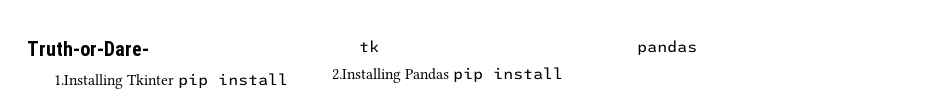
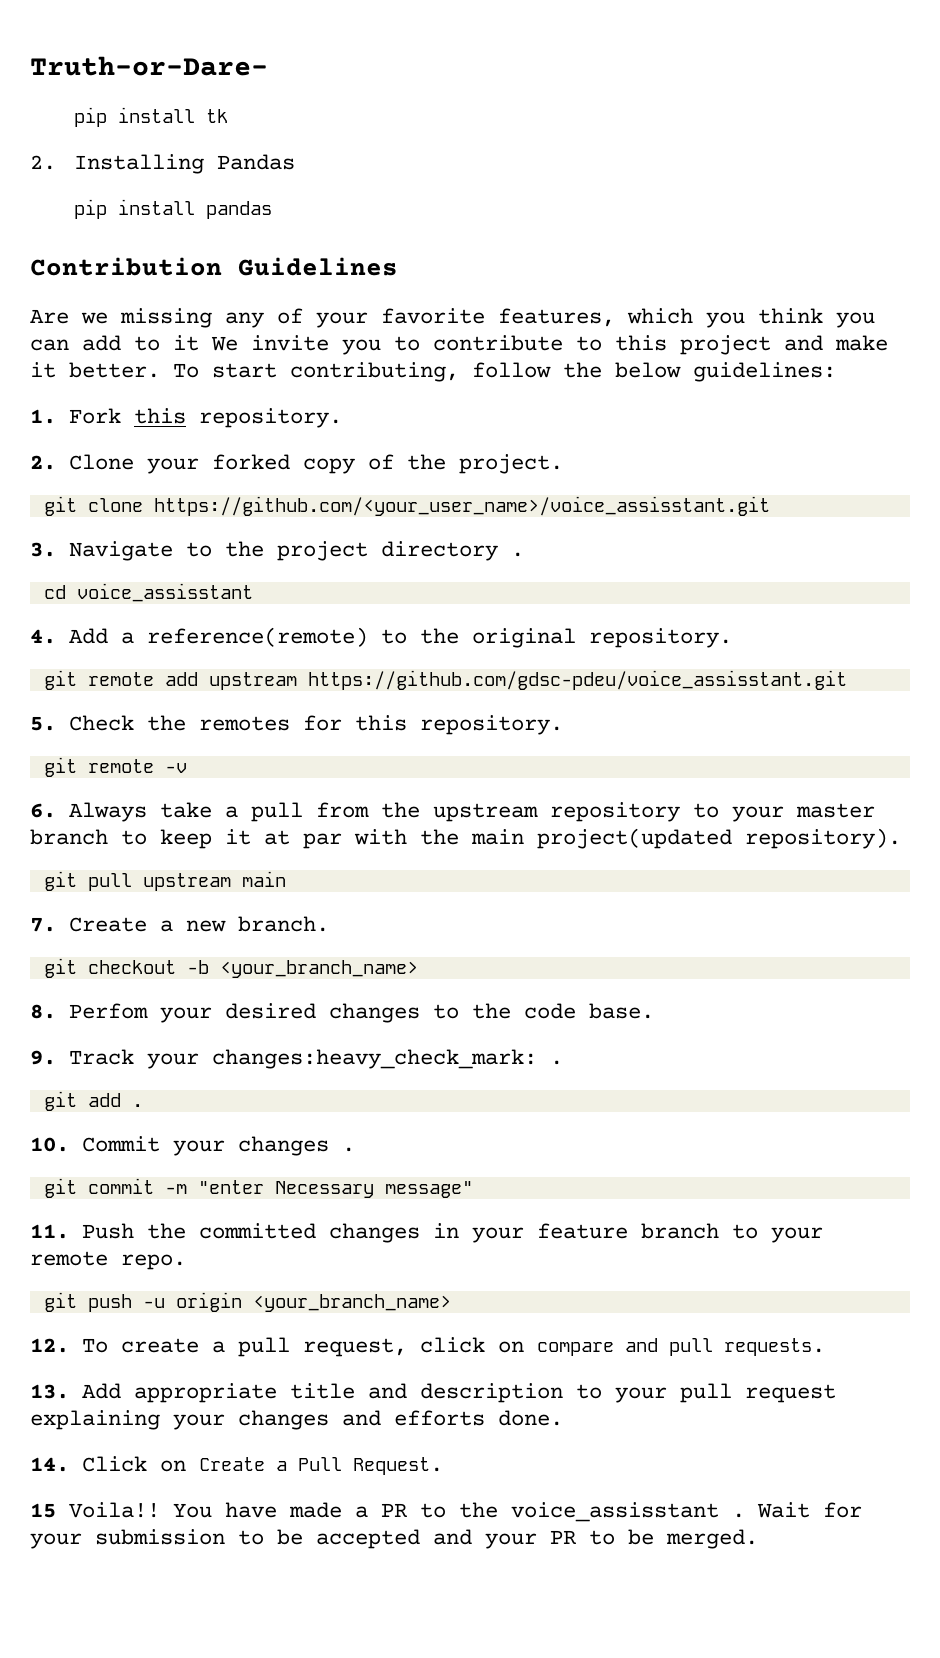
- 1.Installing Tkinter pip install tk
+ pip install tk
- 2.Installing Pandas pip install pandas
+ 2. Installing Pandas
+ pip install pandas
+ Contribution Guidelines
+ Are we missing any of your favorite features, which you think you can add to it We invite you to contribute to this project and make it better. To start contributing, follow the below guidelines:
+ 1. Fork this repository.
+ 2. Clone your forked copy of the project.
+ git clone https://github.com/<your_user_name>/voice_assisstant.git
+ 3. Navigate to the project directory .
+ cd voice_assisstant
+ 4. Add a reference(remote) to the original repository.
+ git remote add upstream https://github.com/gdsc-pdeu/voice_assisstant.git
+ 5. Check the remotes for this repository.
+ git remote -v
+ 6. Always take a pull from the upstream repository to your master branch to keep it at par with the main project(updated repository).
+ git pull upstream main
+ 7. Create a new branch.
+ git checkout -b <your_branch_name>
+ 8. Perfom your desired changes to the code base.
+ 9. Track your changes:heavy_check_mark: .
+ git add .
+ 10. Commit your changes .
+ git commit -m "enter Necessary message"
+ 11. Push the committed changes in your feature branch to your remote repo.
+ git push -u origin <your_branch_name>
+ 12. To create a pull request, click on compare and pull requests.
+ 13. Add appropriate title and description to your pull request explaining your changes and efforts done.
+ 14. Click on Create a Pull Request.
+ 15 Voila!! You have made a PR to the voice_assisstant . Wait for your submission to be accepted and your PR to be merged.

